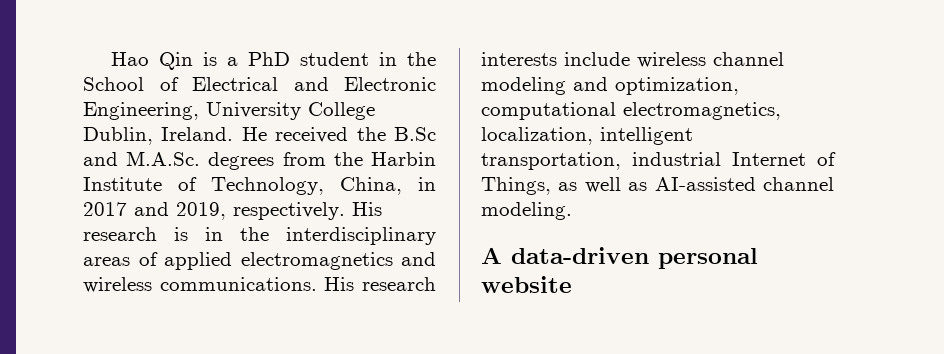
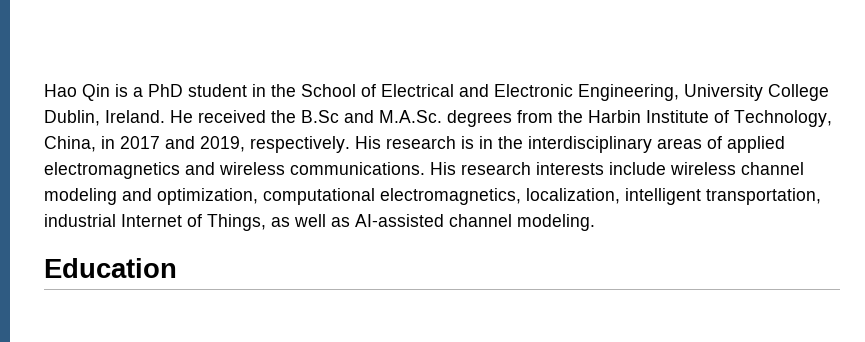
- A data-driven personal website
+ Education

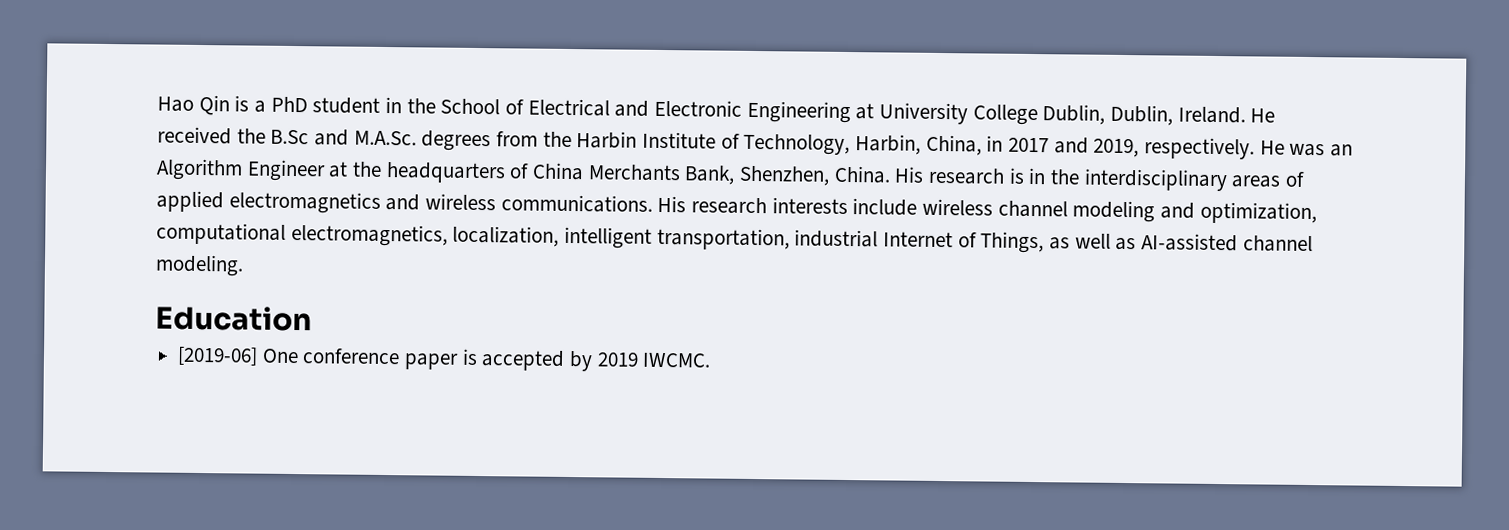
- Hao Qin is a PhD student in the School of Electrical and Electronic Engineering, University College Dublin, Ireland.
+ Hao Qin is a PhD student in the School of Electrical and Electronic Engineering at University College Dublin, Dublin, Ireland.
- He received the B.Sc and M.A.Sc. degrees from the Harbin Institute of Technology, China, in 2017 and 2019, respectively.
+ He received the B.Sc and M.A.Sc. degrees from the Harbin Institute of Technology, Harbin, China, in 2017 and 2019, respectively.
+ He was an Algorithm Engineer at the headquarters of China Merchants Bank, Shenzhen, China.
+ [2019-06] One conference paper is accepted by 2019 IWCMC.

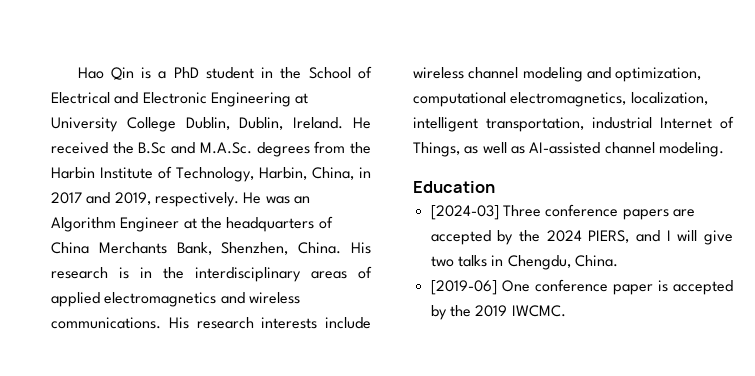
+ [2024-03] Three conference papers are accepted by the 2024 PIERS, and I will give two talks in Chengdu, China.
- [2019-06] One conference paper is accepted by 2019 IWCMC.
+ [2019-06] One conference paper is accepted by the 2019 IWCMC.

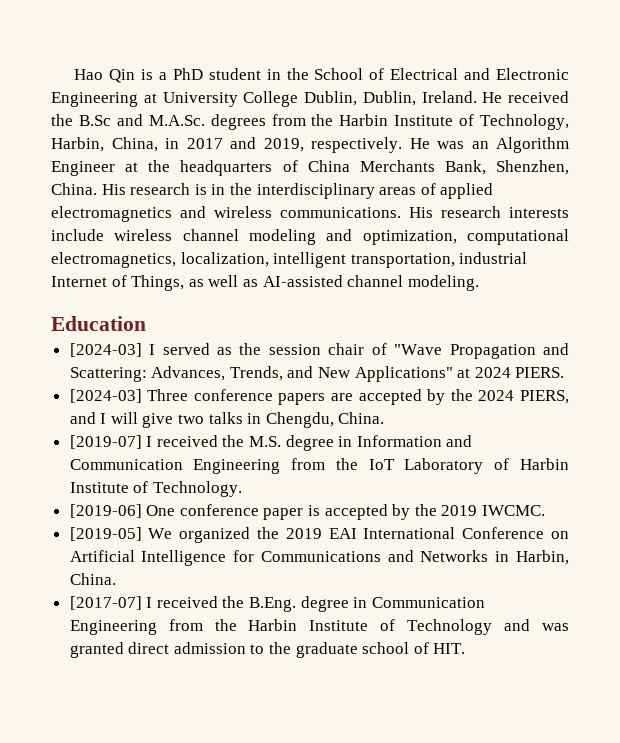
+ [2024-03] I served as the session chair of "Wave Propagation and Scattering: Advances, Trends, and New Applications" at 2024 PIERS.
+ [2019-07] I received the M.S. degree in Information and Communication Engineering from the IoT Laboratory of Harbin Institute of Technology.
+ [2019-05] We organized the 2019 EAI International Conference on Artificial Intelligence for Communications and Networks in Harbin, China.
+ [2017-07] I received the B.Eng. degree in Communication Engineering from the Harbin Institute of Technology and was granted direct admission to the graduate school of HIT.

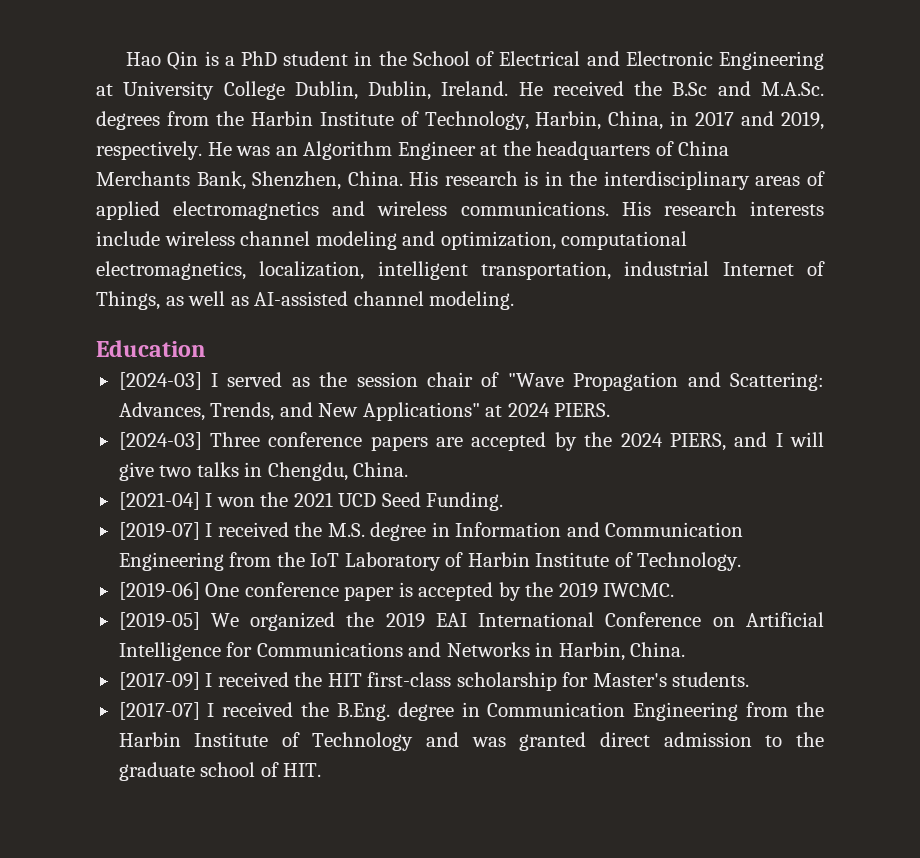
+ [2021-04] I won the 2021 UCD Seed Funding.
+ [2017-09] I received the HIT first-class scholarship for Master's students.

